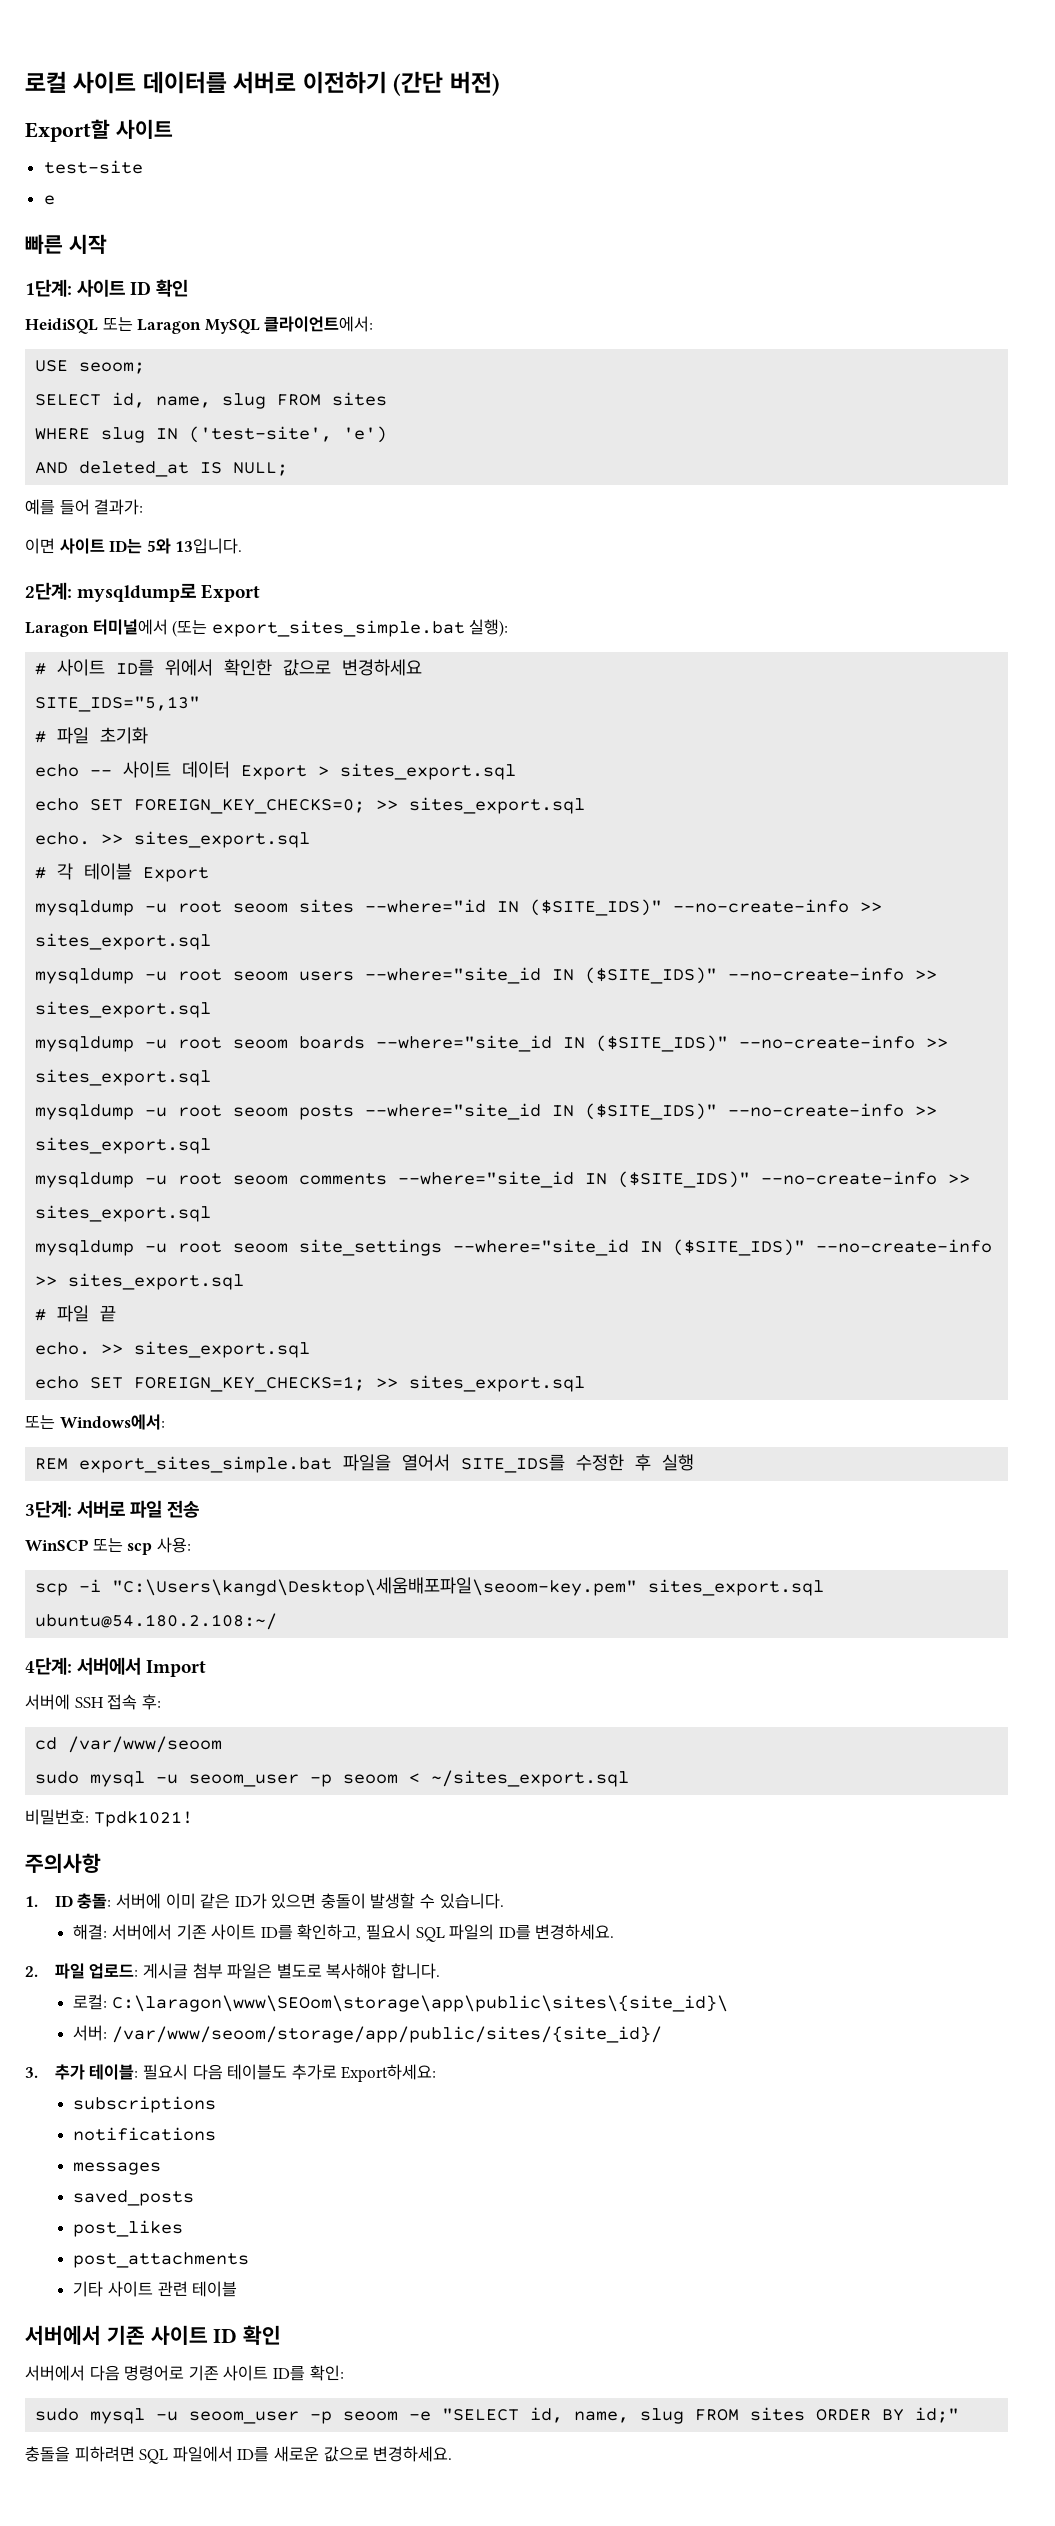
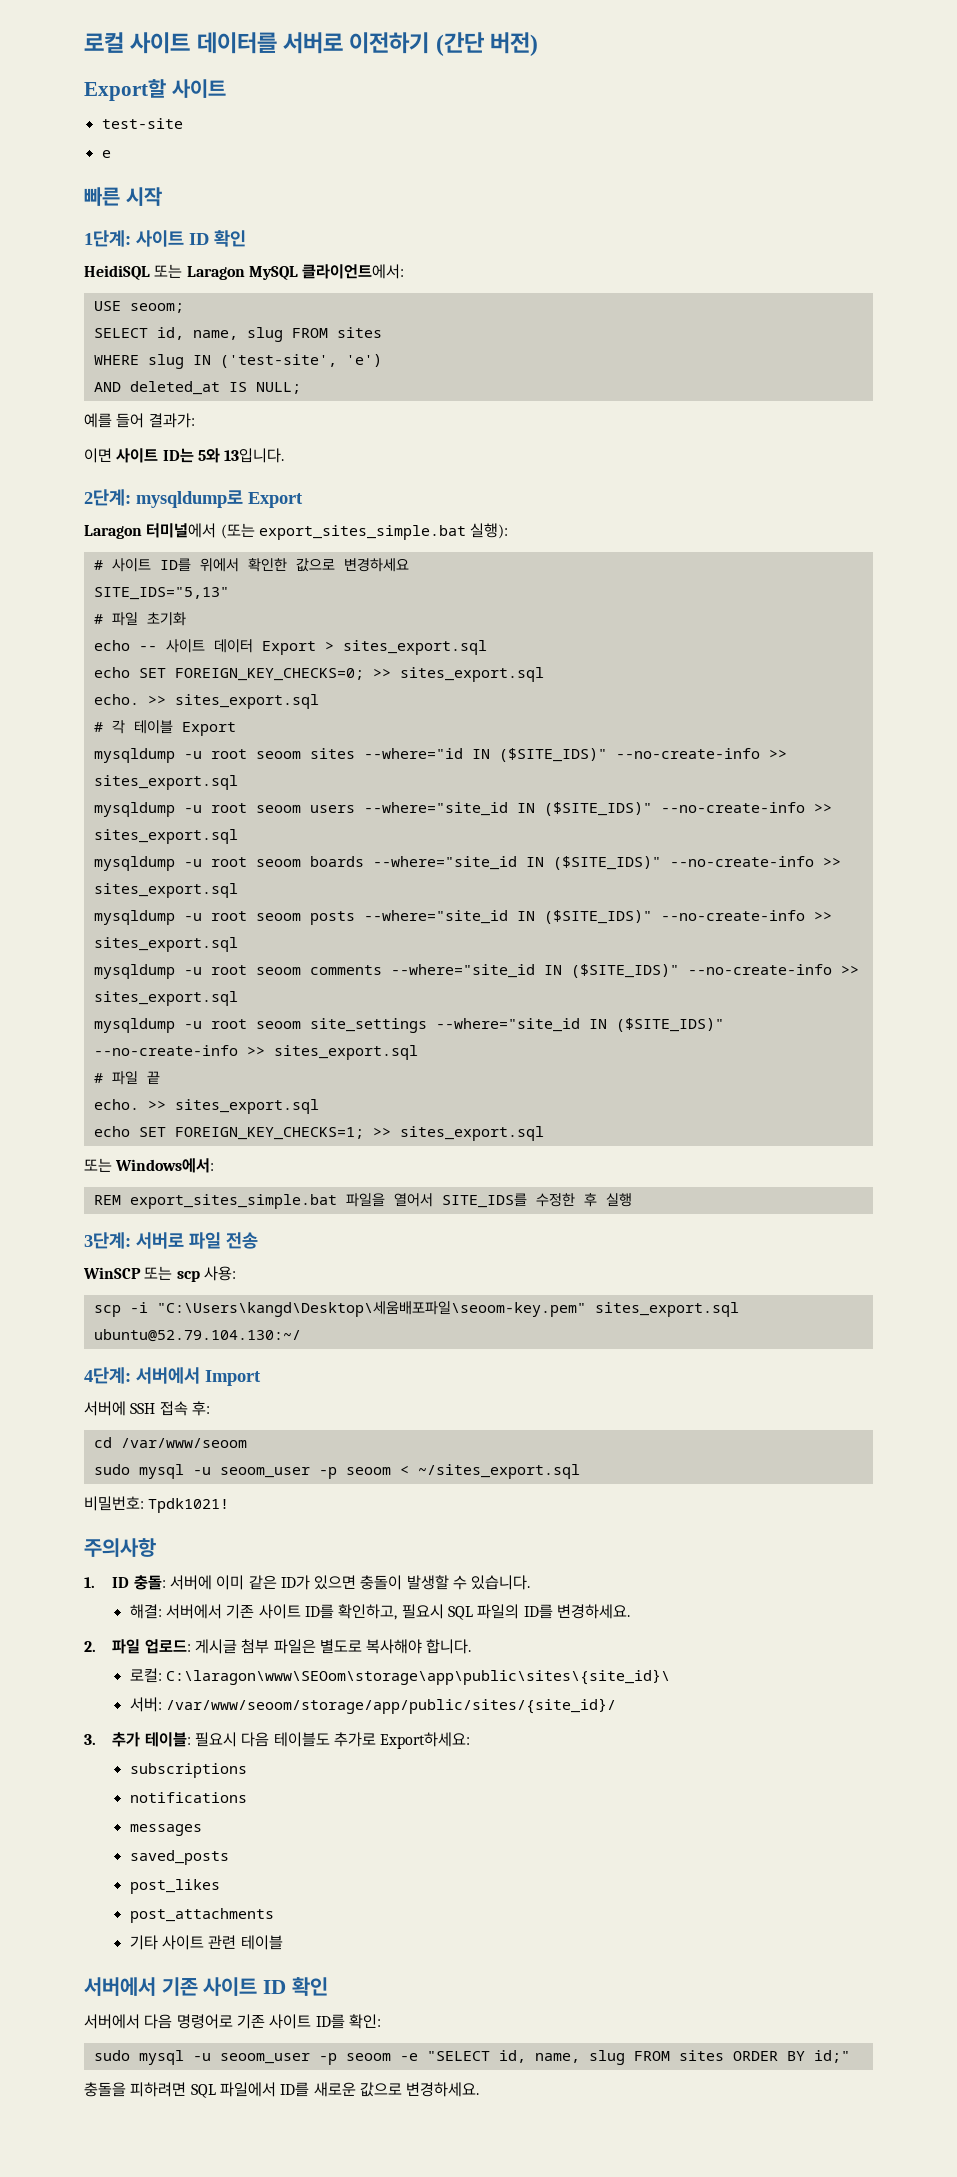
- scp -i "C:\Users\kangd\Desktop\세움배포파일\seoom-key.pem" sites_export.sql ubuntu@54.180.2.108:~/
+ scp -i "C:\Users\kangd\Desktop\세움배포파일\seoom-key.pem" sites_export.sql ubuntu@52.79.104.130:~/

